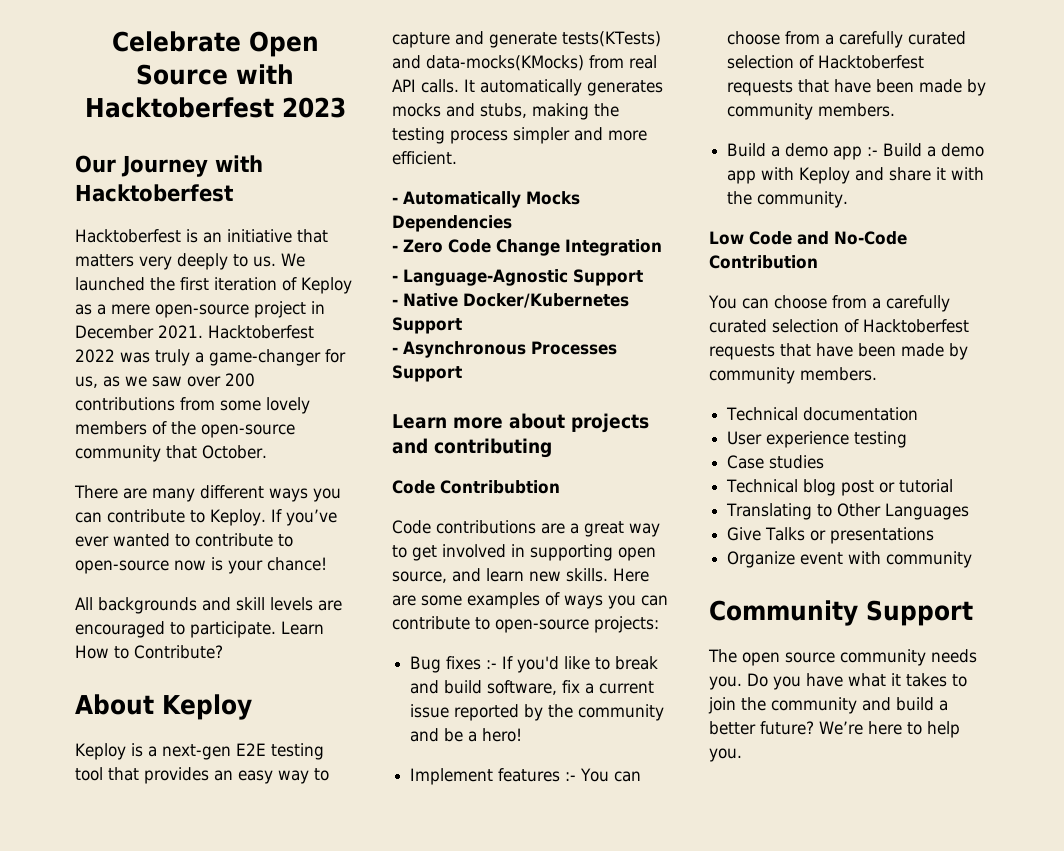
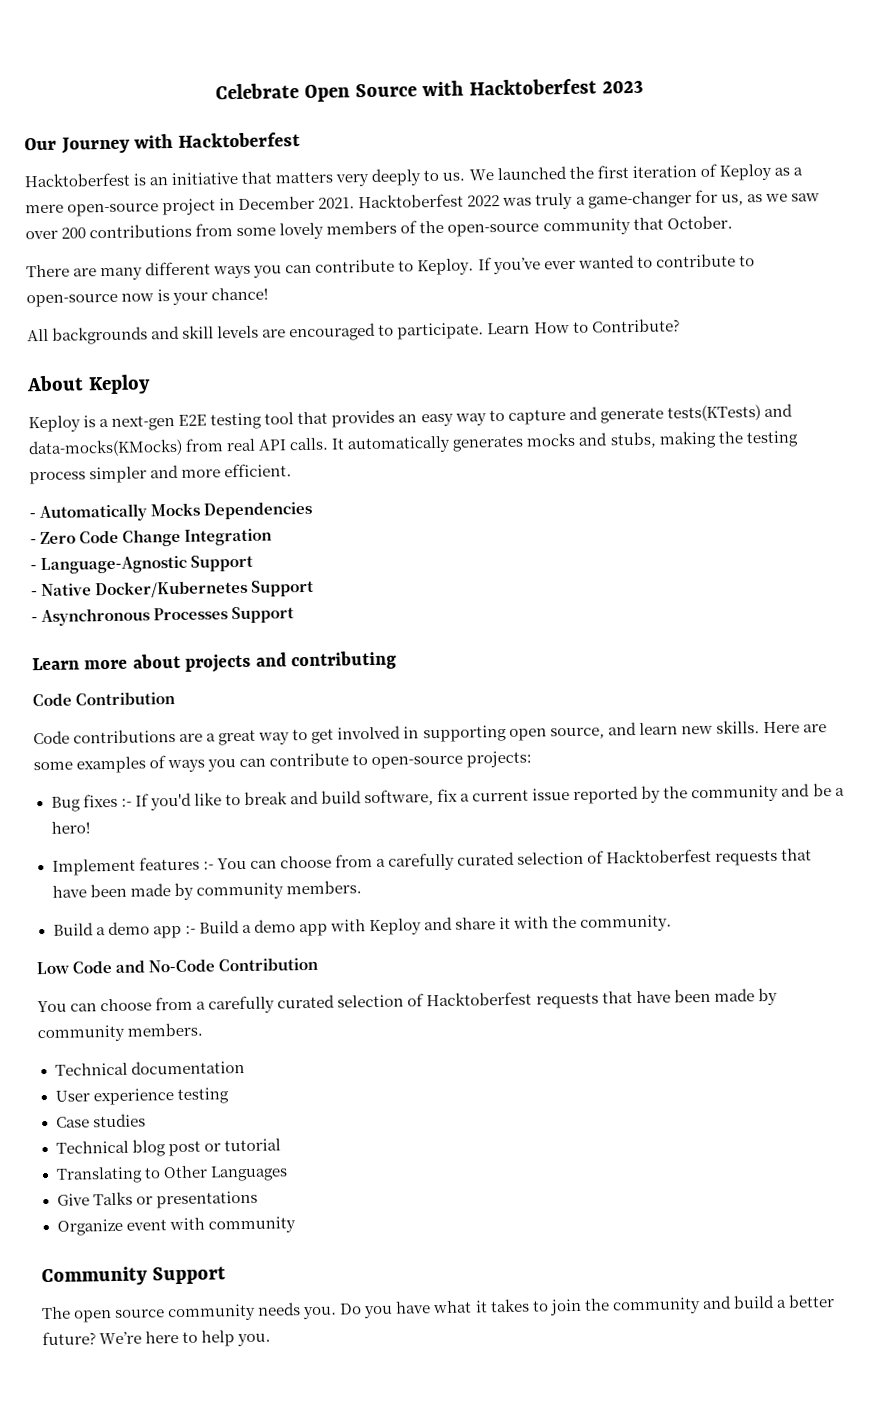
- Code Contribubtion
+ Code Contribution

